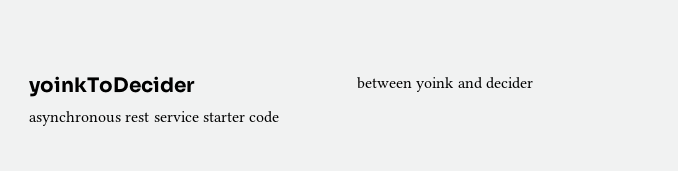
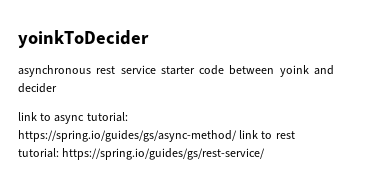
+ link to async tutorial: https://spring.io/guides/gs/async-method/ link to rest tutorial: https://spring.io/guides/gs/rest-service/

